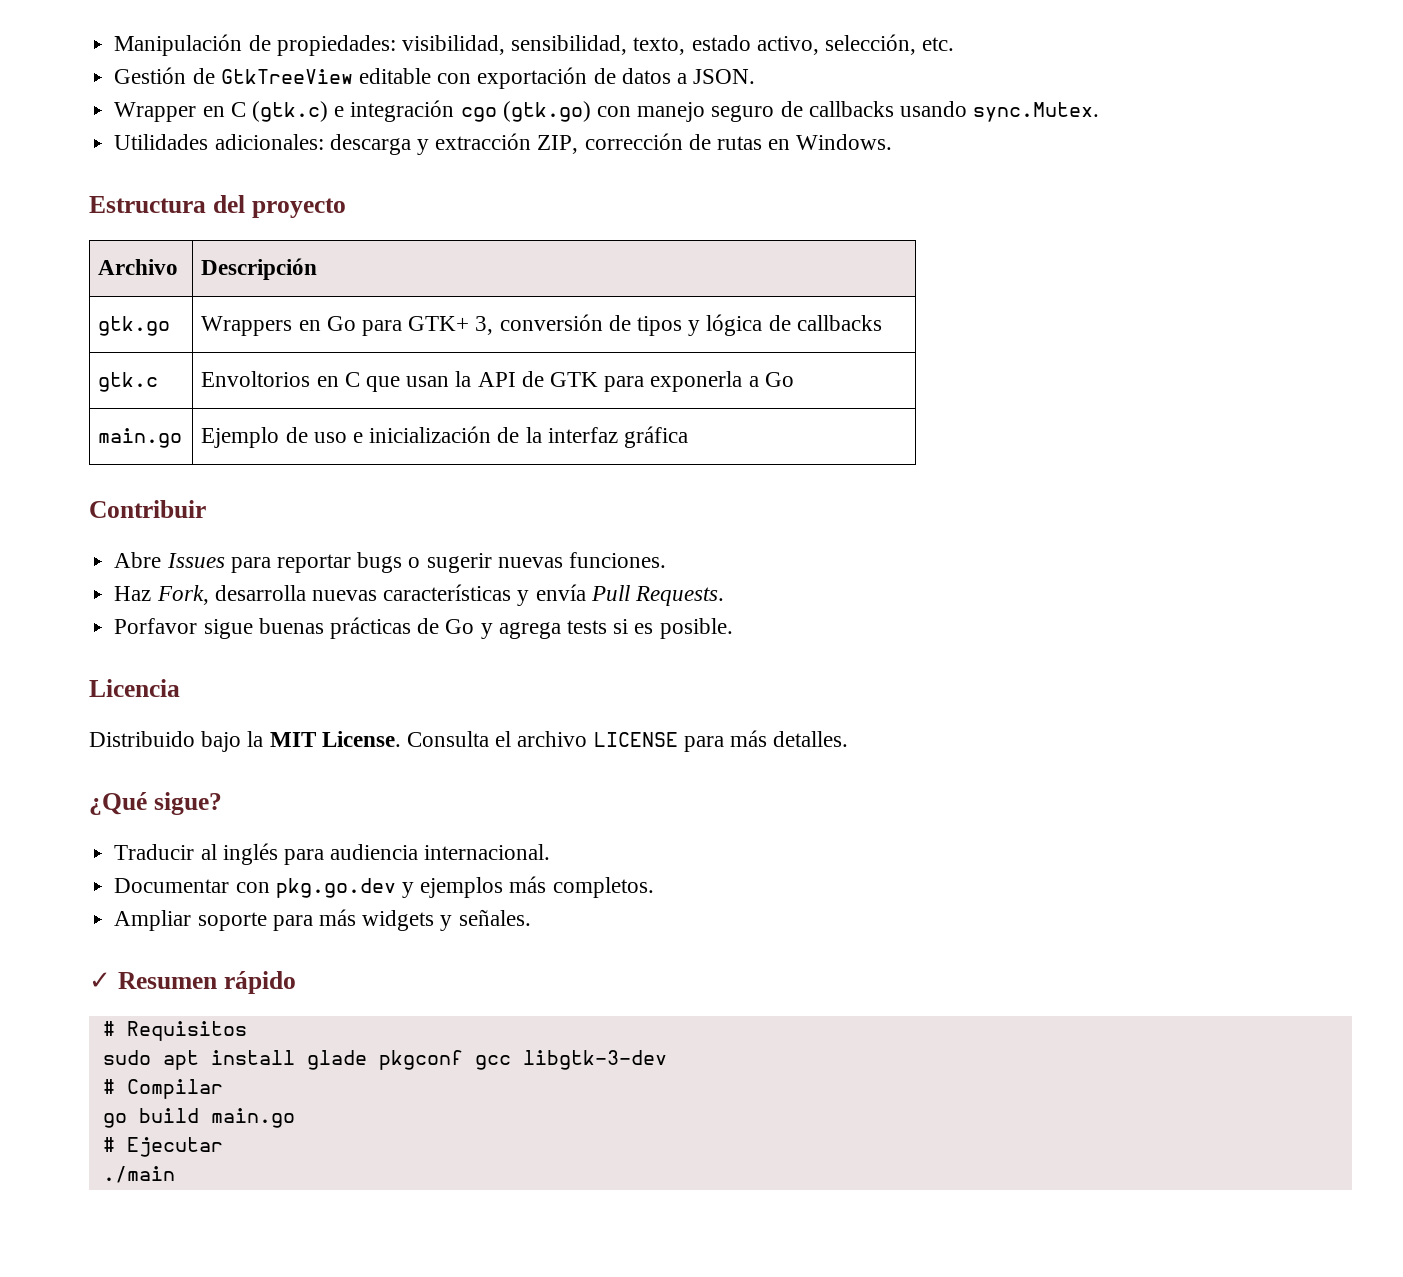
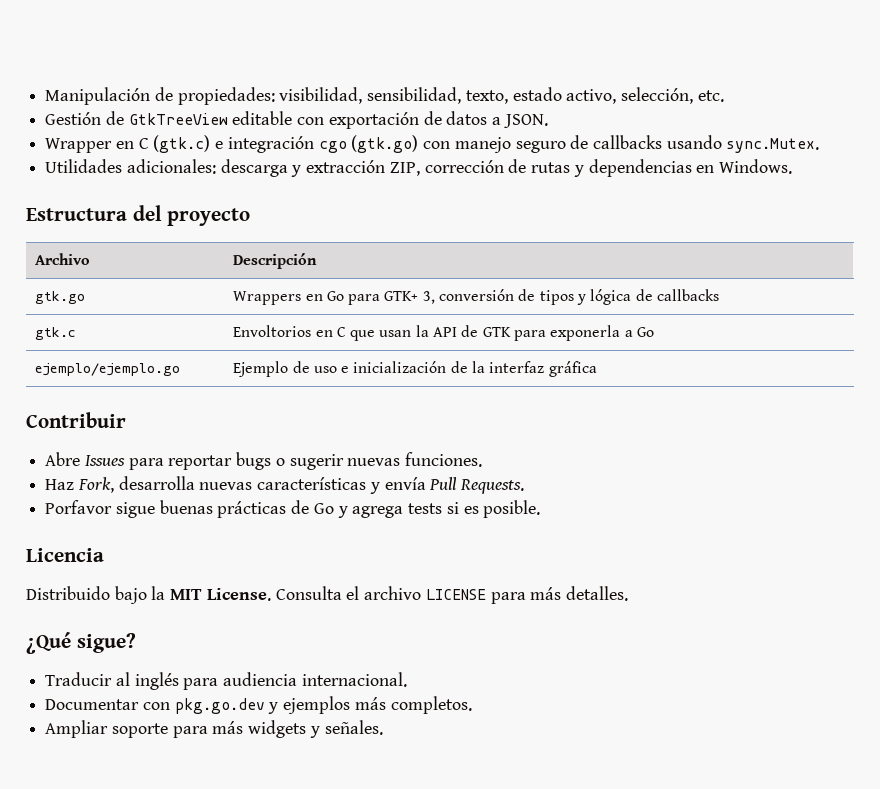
- Utilidades adicionales: descarga y extracción ZIP, corrección de rutas en Windows.
+ Utilidades adicionales: descarga y extracción ZIP, corrección de rutas y dependencias en Windows.
- main.go | Ejemplo de uso e inicialización de la interfaz gráfica
+ ejemplo/ejemplo.go | Ejemplo de uso e inicialización de la interfaz gráfica
- ✓ Resumen rápido
- # Requisitos
- sudo apt install glade pkgconf gcc libgtk-3-dev
- # Compilar
- go build main.go
- # Ejecutar
- ./main

